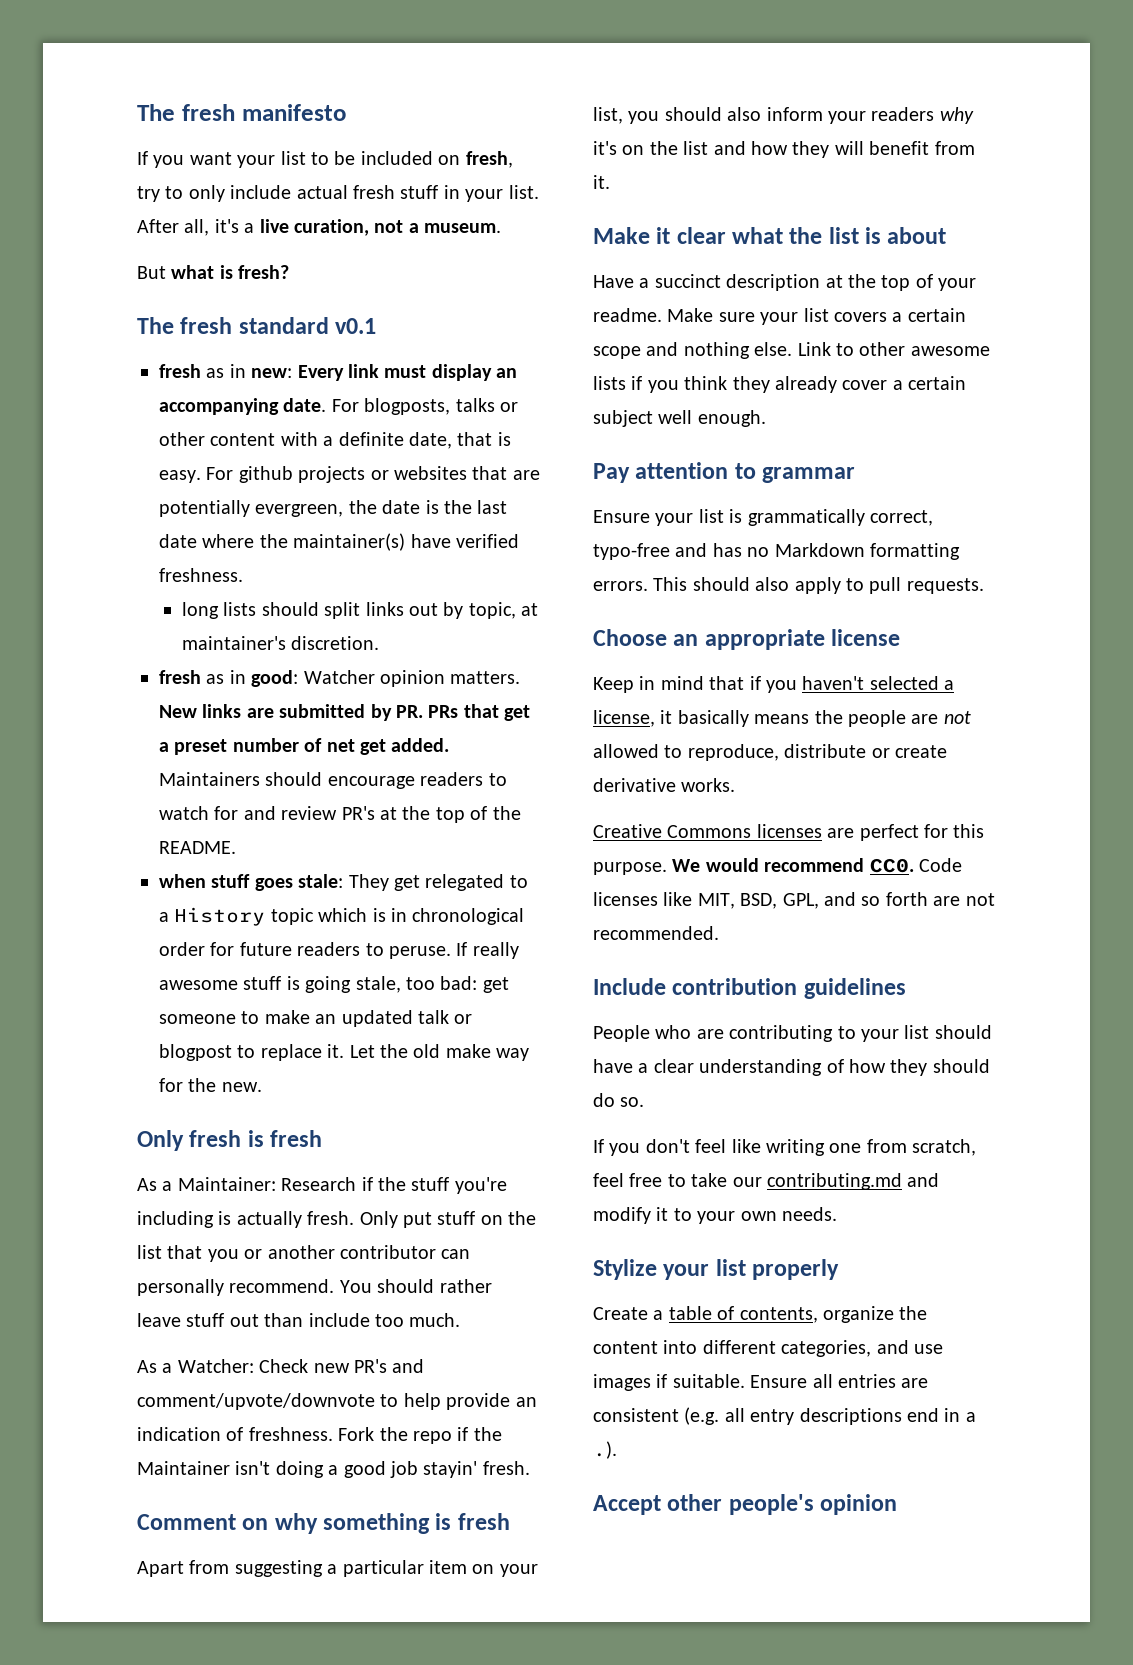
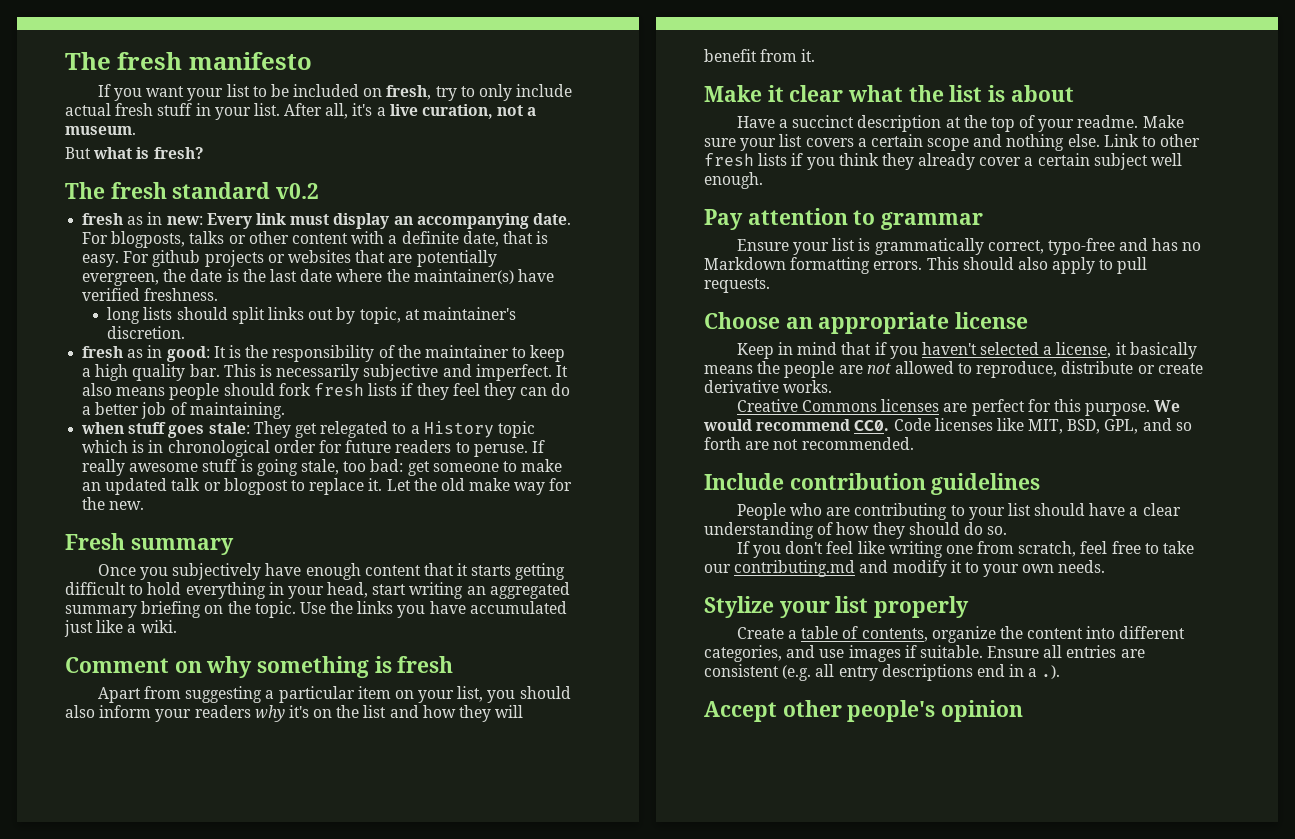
- The fresh standard v0.1
+ The fresh standard v0.2
- fresh as in good: Watcher opinion matters. New links are submitted by PR. PRs that get a preset number of net get added. Maintainers should encourage readers to watch for and review PR's at the top of the README.
+ fresh as in good: It is the responsibility of the maintainer to keep a high quality bar. This is necessarily subjective and imperfect. It also means people should fork fresh lists if they feel they can do a better job of maintaining.
- Only fresh is fresh
- As a Maintainer: Research if the stuff you're including is actually fresh. Only put stuff on the list that you or another contributor can personally recommend. You should rather leave stuff out than include too much.
- As a Watcher: Check new PR's and comment/upvote/downvote to help provide an indication of freshness. Fork the repo if the Maintainer isn't doing a good job stayin' fresh.
+ Fresh summary
+ Once you subjectively have enough content that it starts getting difficult to hold everything in your head, start writing an aggregated summary briefing on the topic. Use the links you have accumulated just like a wiki.
- Link to other awesome lists if you think they already cover a certain subject well enough.
+ Link to other fresh lists if you think they already cover a certain subject well enough.

